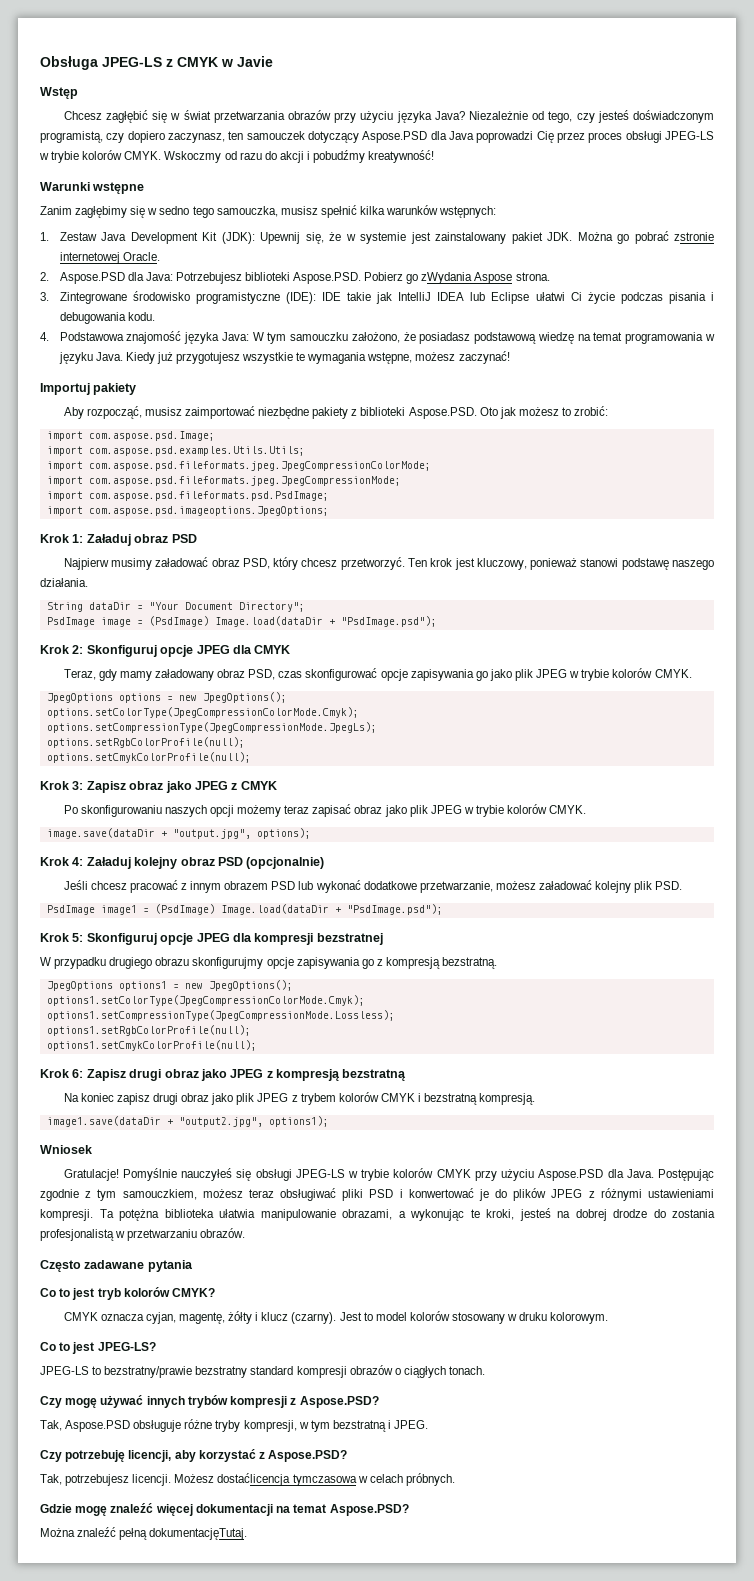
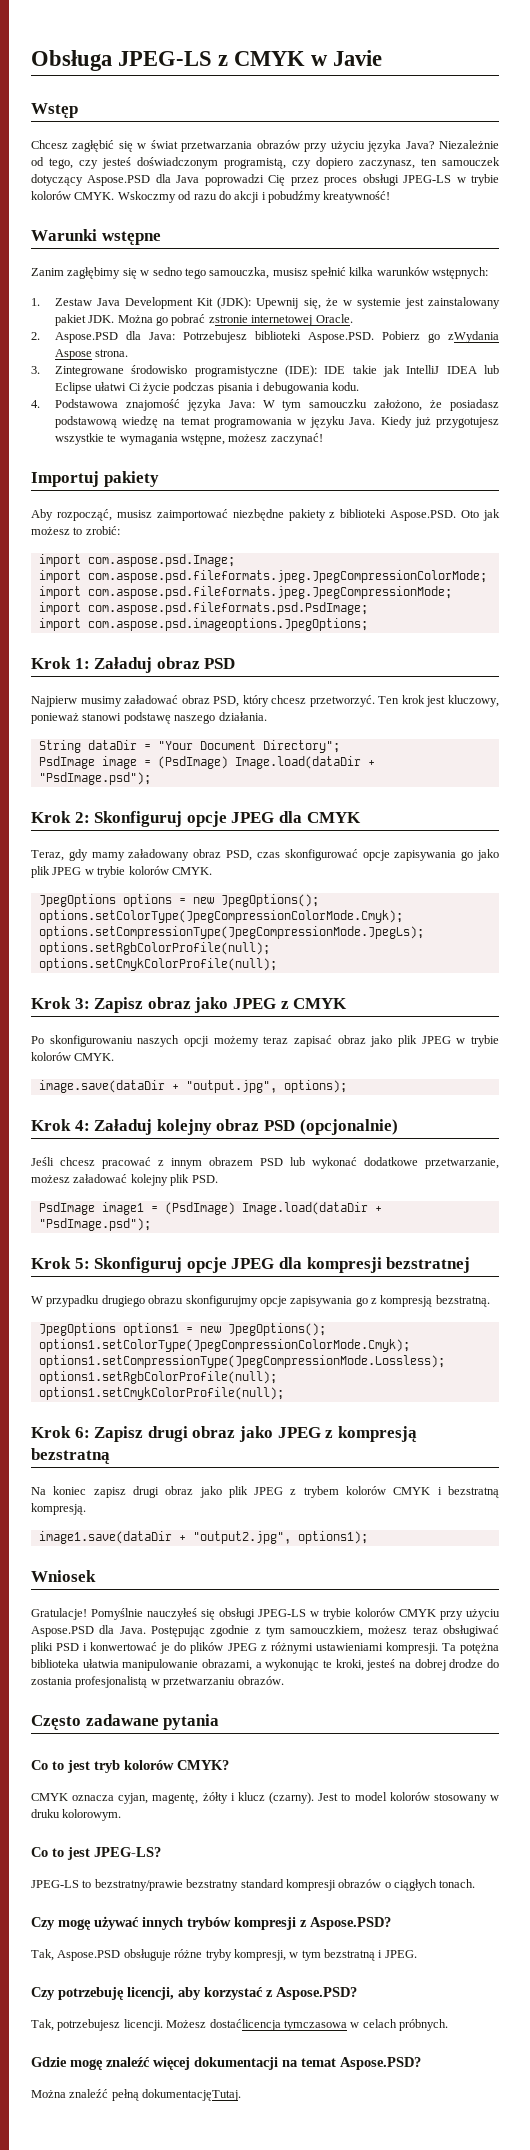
- import com.aspose.psd.examples.Utils.Utils;

